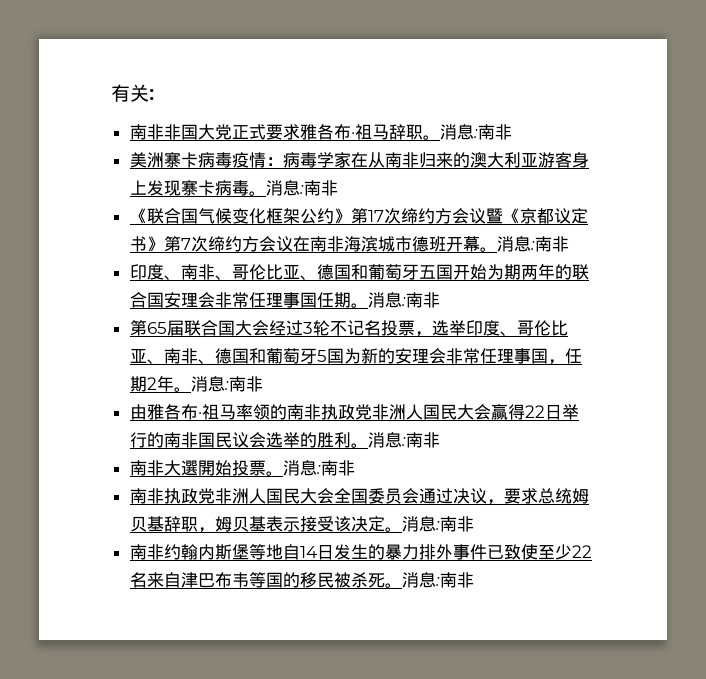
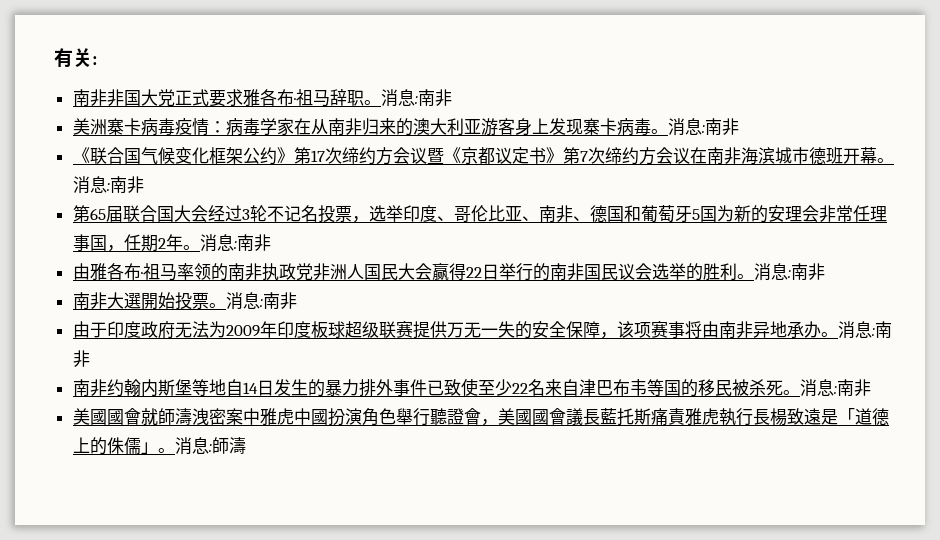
- 印度、南非、哥伦比亚、德国和葡萄牙五国开始为期两年的联合国安理会非常任理事国任期。消息:南非
- 南非执政党非洲人国民大会全国委员会通过决议，要求总统姆贝基辞职，姆贝基表示接受该决定。
+ 由于印度政府无法为2009年印度板球超级联赛提供万无一失的安全保障，该项赛事将由南非异地承办。
+ 美國國會就師濤洩密案中雅虎中國扮演角色舉行聽證會，美國國會議長藍托斯痛責雅虎執行長楊致遠是「道德上的侏儒」。消息:師濤

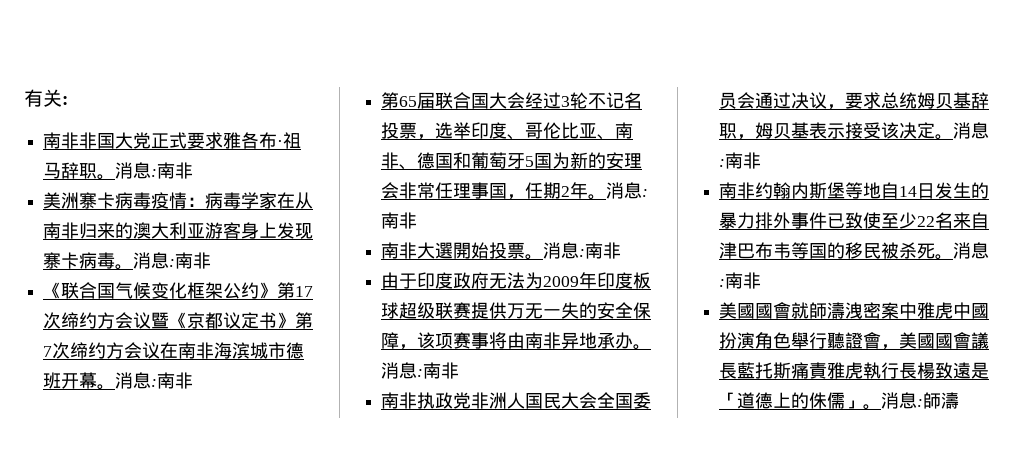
- 由雅各布·祖马率领的南非执政党非洲人国民大会赢得22日举行的南非国民议会选举的胜利。消息:南非
+ 南非执政党非洲人国民大会全国委员会通过决议，要求总统姆贝基辞职，姆贝基表示接受该决定。消息:南非

